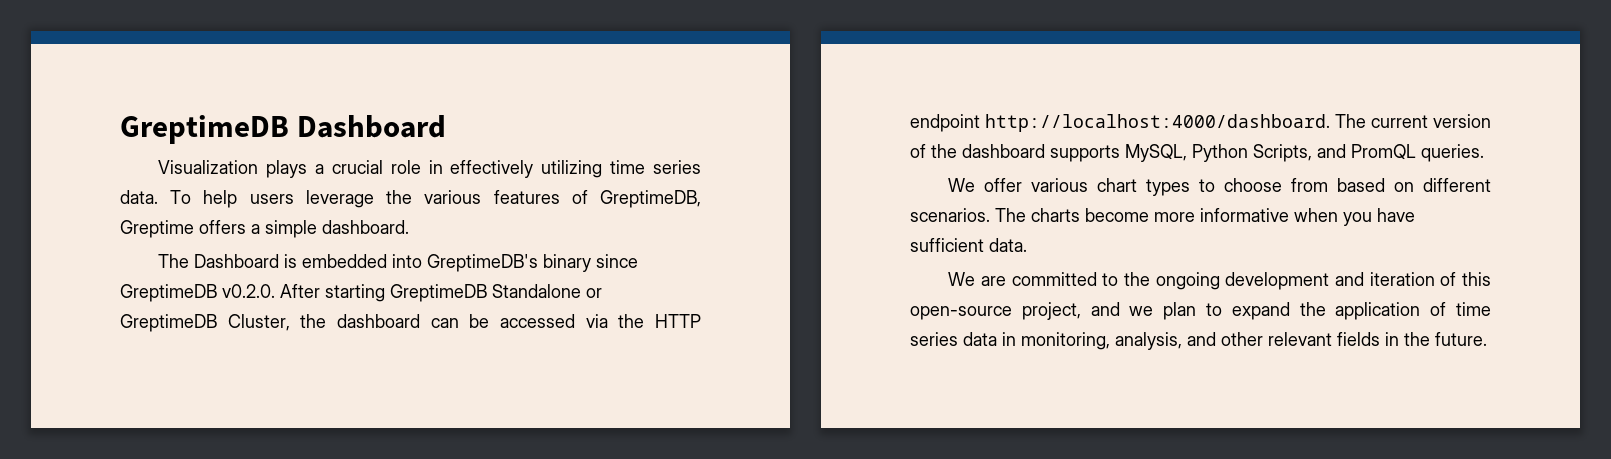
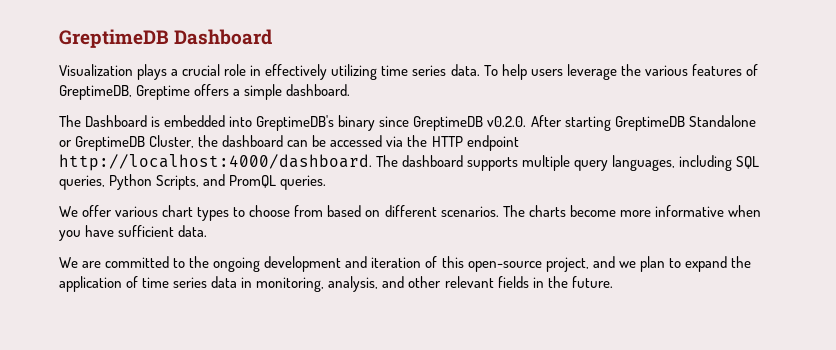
- The current version of the dashboard supports MySQL, Python Scripts, and PromQL queries.
+ The dashboard supports multiple query languages, including SQL queries, Python Scripts, and PromQL queries.

